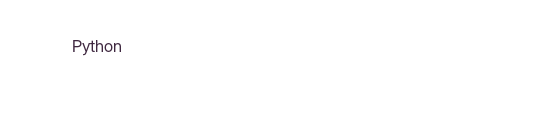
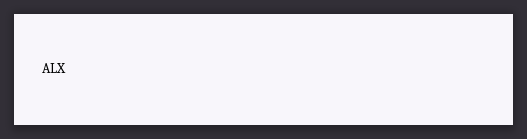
- Python
+ ALX

